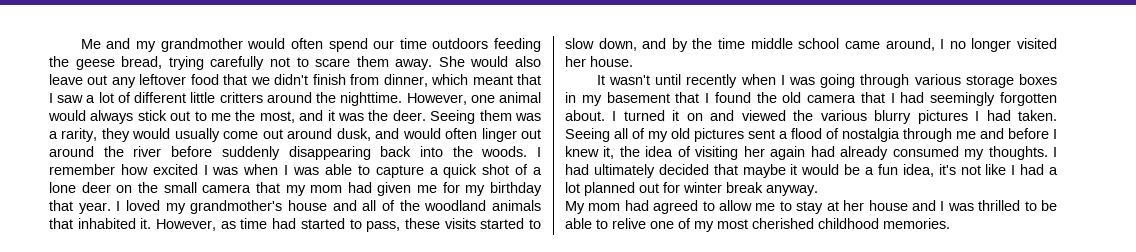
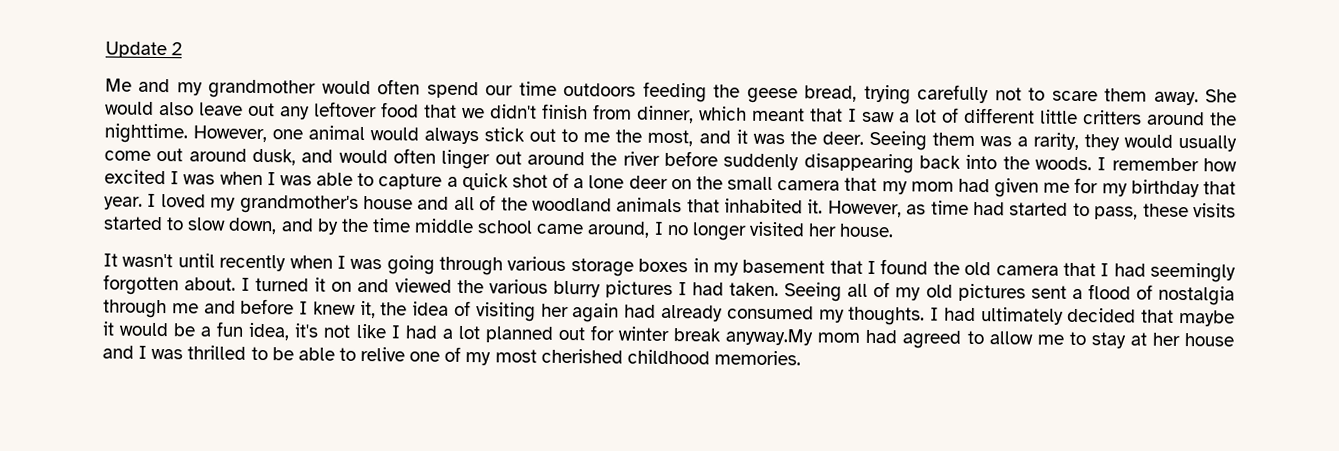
+ Update 2
- I had ultimately decided that maybe it would be a fun idea, it's not like I had a lot planned out for winter break anyway.
- My mom had agreed to allow me to stay at her house and I was thrilled to be able to relive one of my most cherished childhood memories.
+ I had ultimately decided that maybe it would be a fun idea, it's not like I had a lot planned out for winter break anyway.My mom had agreed to allow me to stay at her house and I was thrilled to be able to relive one of my most cherished childhood memories.

